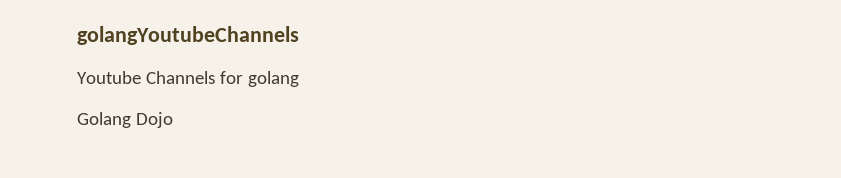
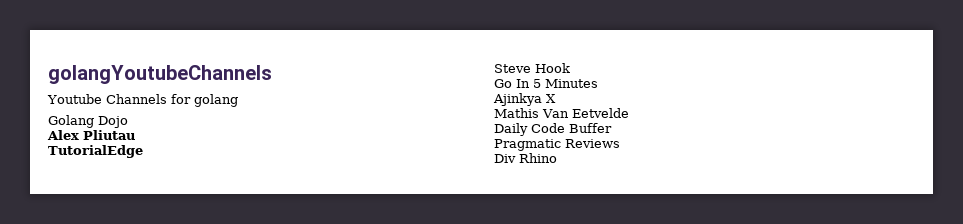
+ Alex Pliutau
+ TutorialEdge
+ Steve Hook
+ Go In 5 Minutes
+ Ajinkya X
+ Mathis Van Eetvelde
+ Daily Code Buffer
+ Pragmatic Reviews
+ Div Rhino

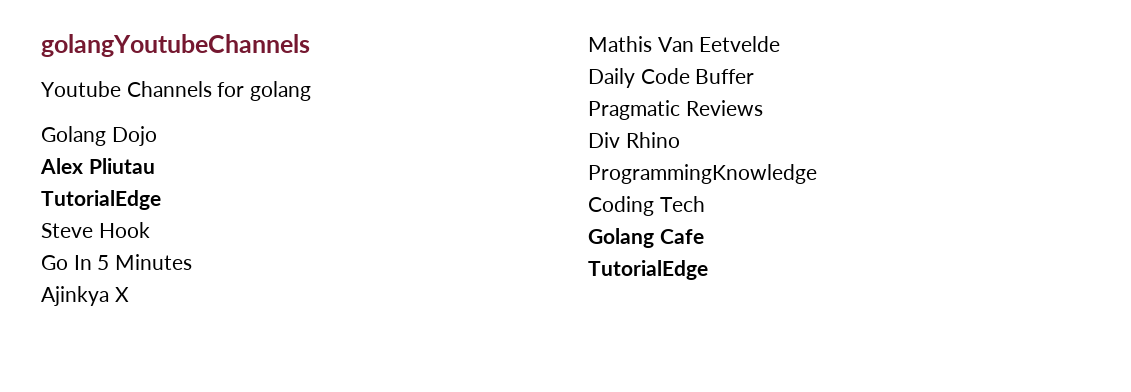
+ ProgrammingKnowledge
+ Coding Tech
+ Golang Cafe
+ TutorialEdge

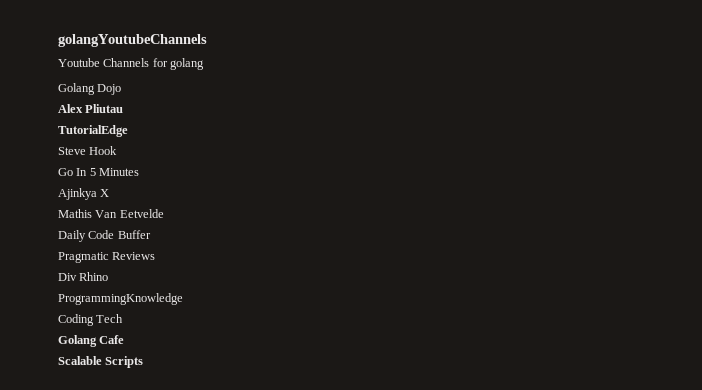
  Golang Cafe
- TutorialEdge
+ Scalable Scripts

